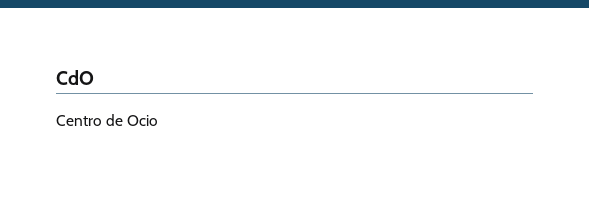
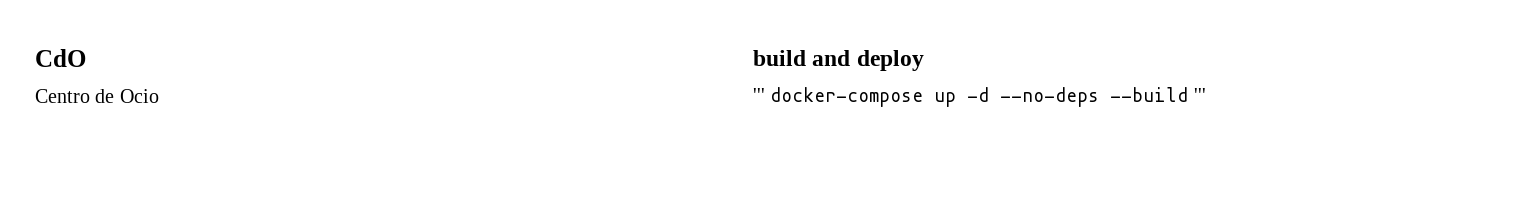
+ build and deploy
+ ''' docker-compose up -d --no-deps --build '''

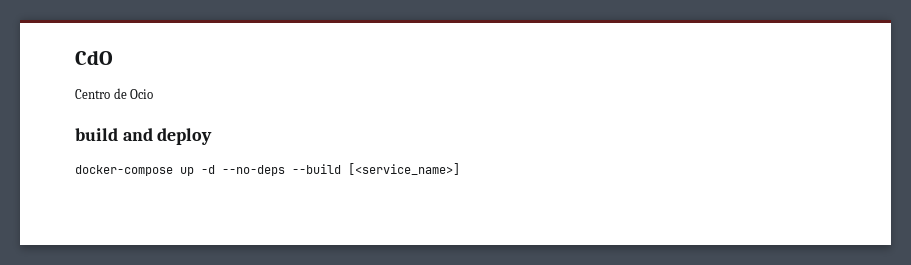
- ''' docker-compose up -d --no-deps --build '''
+ docker-compose up -d --no-deps --build [<service_name>]

